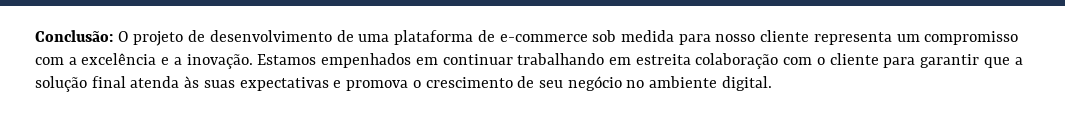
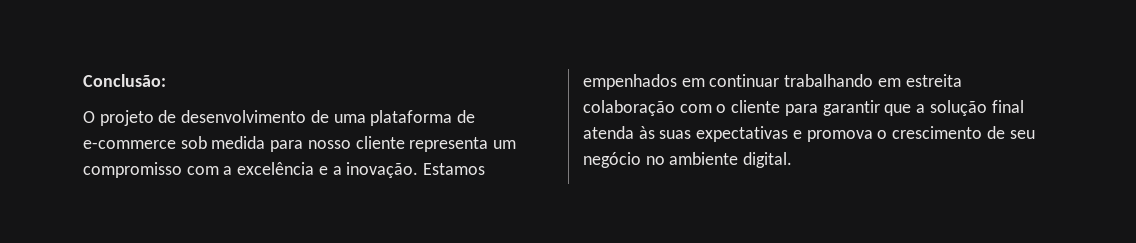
- Conclusão: O projeto de desenvolvimento de uma plataforma de e-commerce sob medida para nosso cliente representa um compromisso com a excelência e a inovação.
+ Conclusão:
+ O projeto de desenvolvimento de uma plataforma de e-commerce sob medida para nosso cliente representa um compromisso com a excelência e a inovação.

